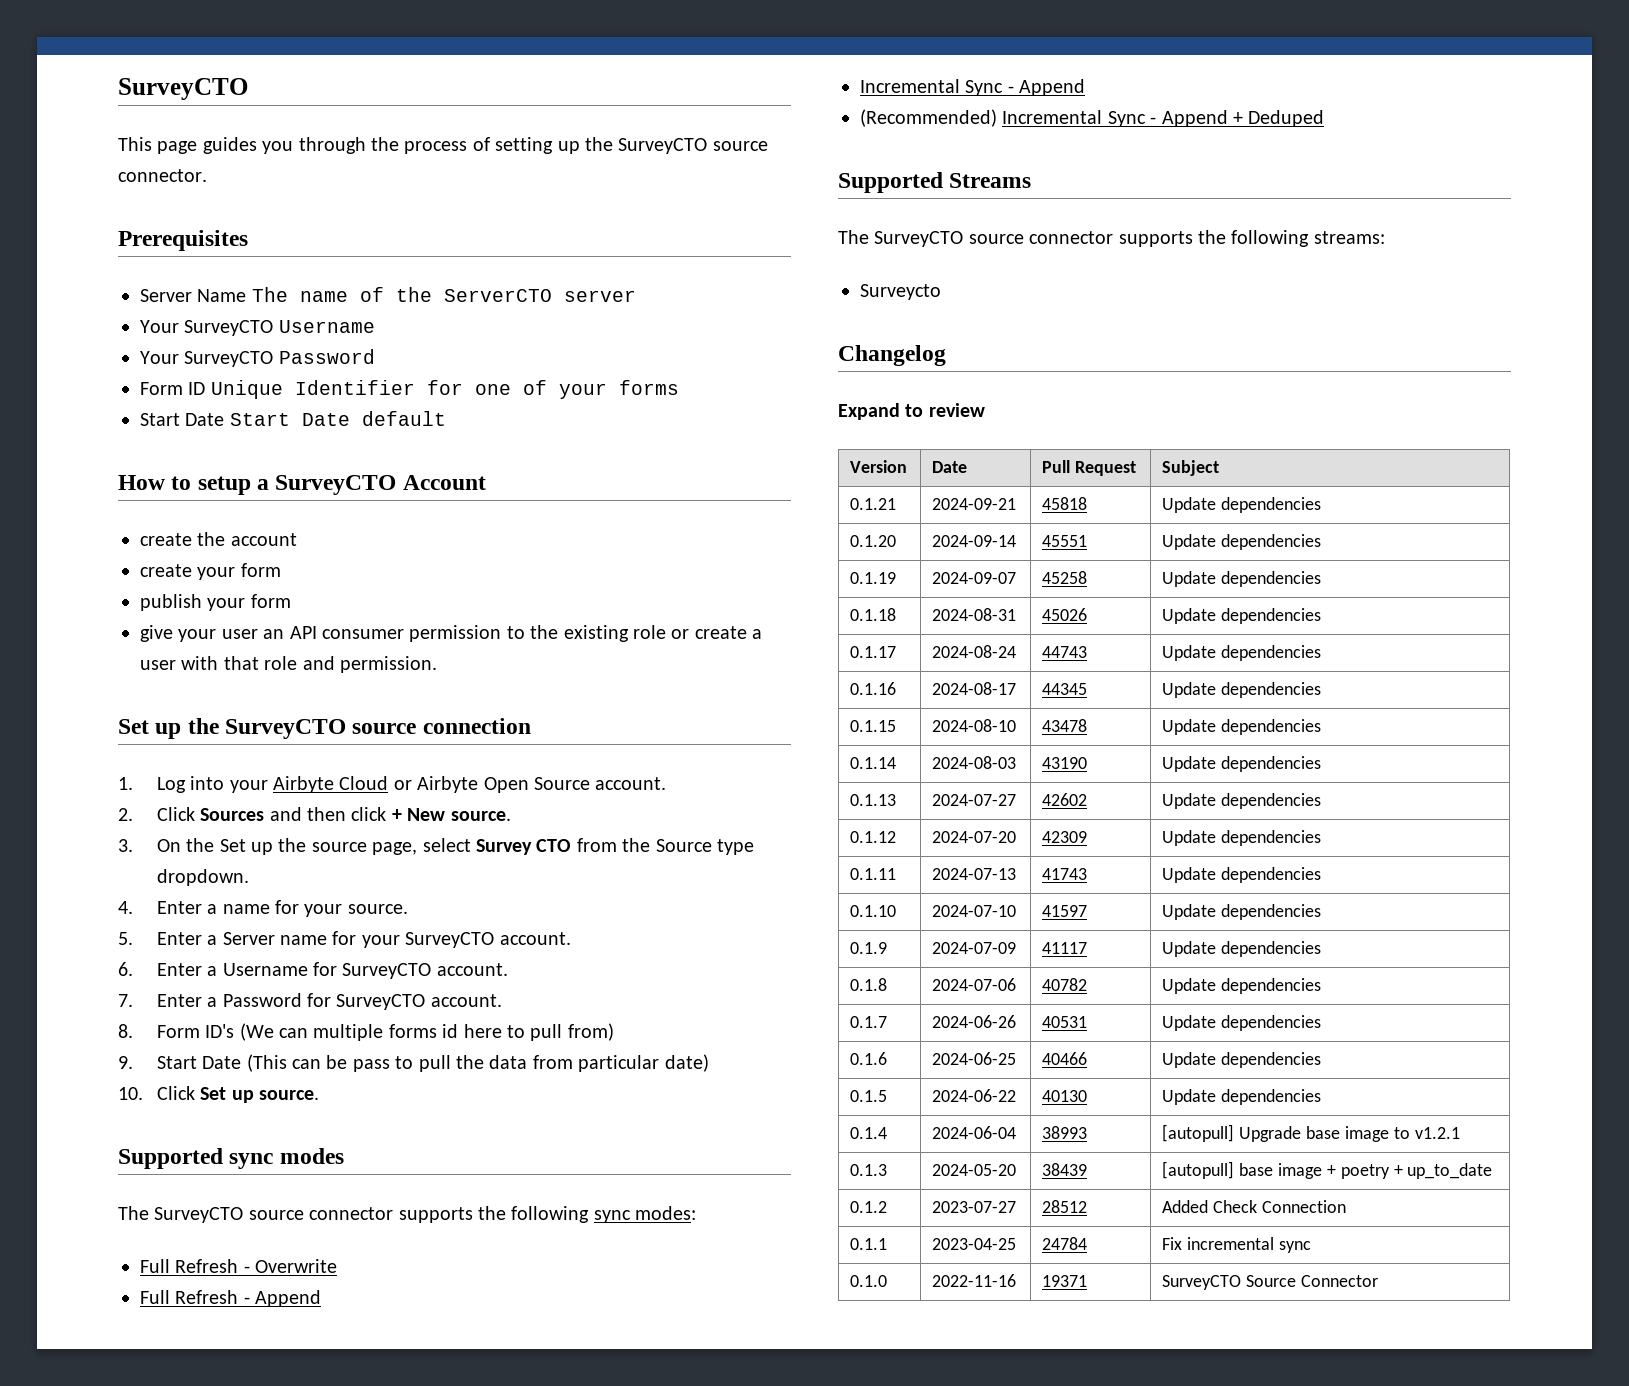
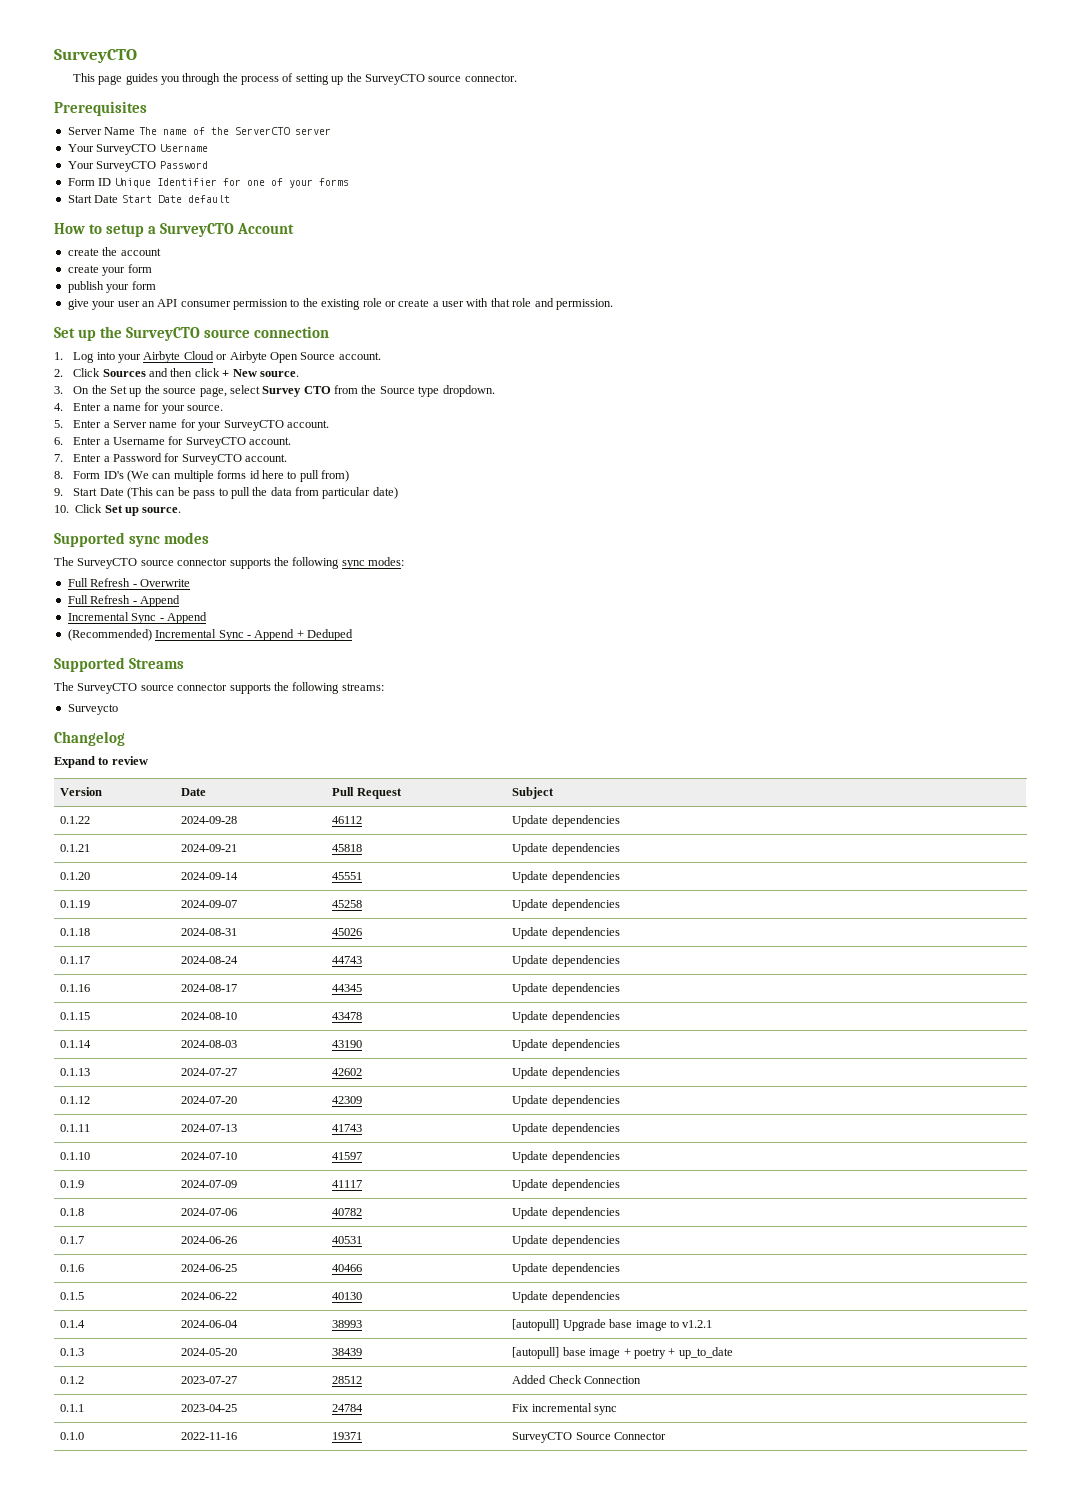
+ 0.1.22 | 2024-09-28 | 46112 | Update dependencies

